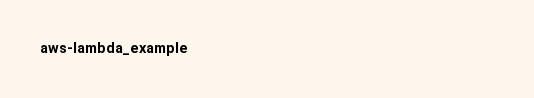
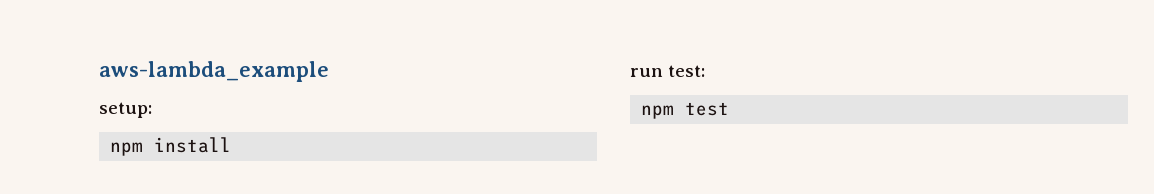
+ setup:
+ npm install
+ run test:
+ npm test

